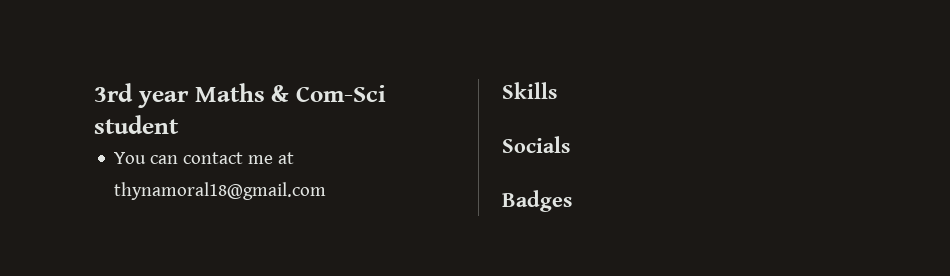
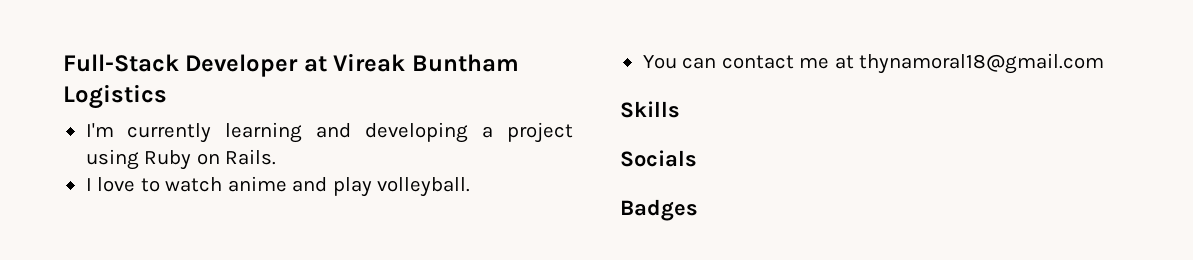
- 3rd year Maths & Com-Sci student
+ Full-Stack Developer at Vireak Buntham Logistics
+ I'm currently learning and developing a project using Ruby on Rails.
+ I love to watch anime and play volleyball.

